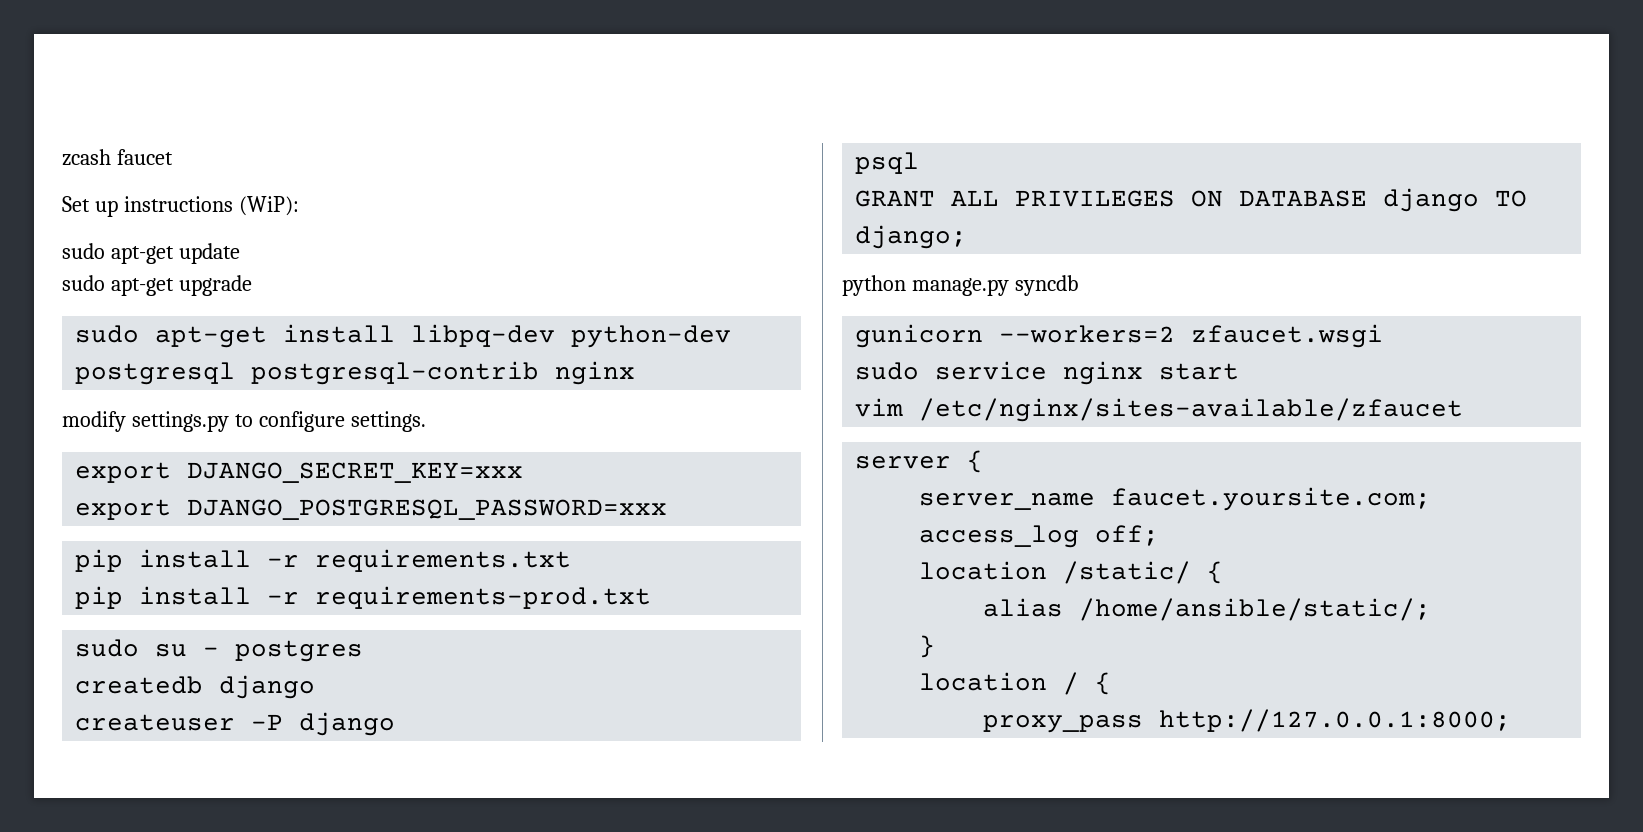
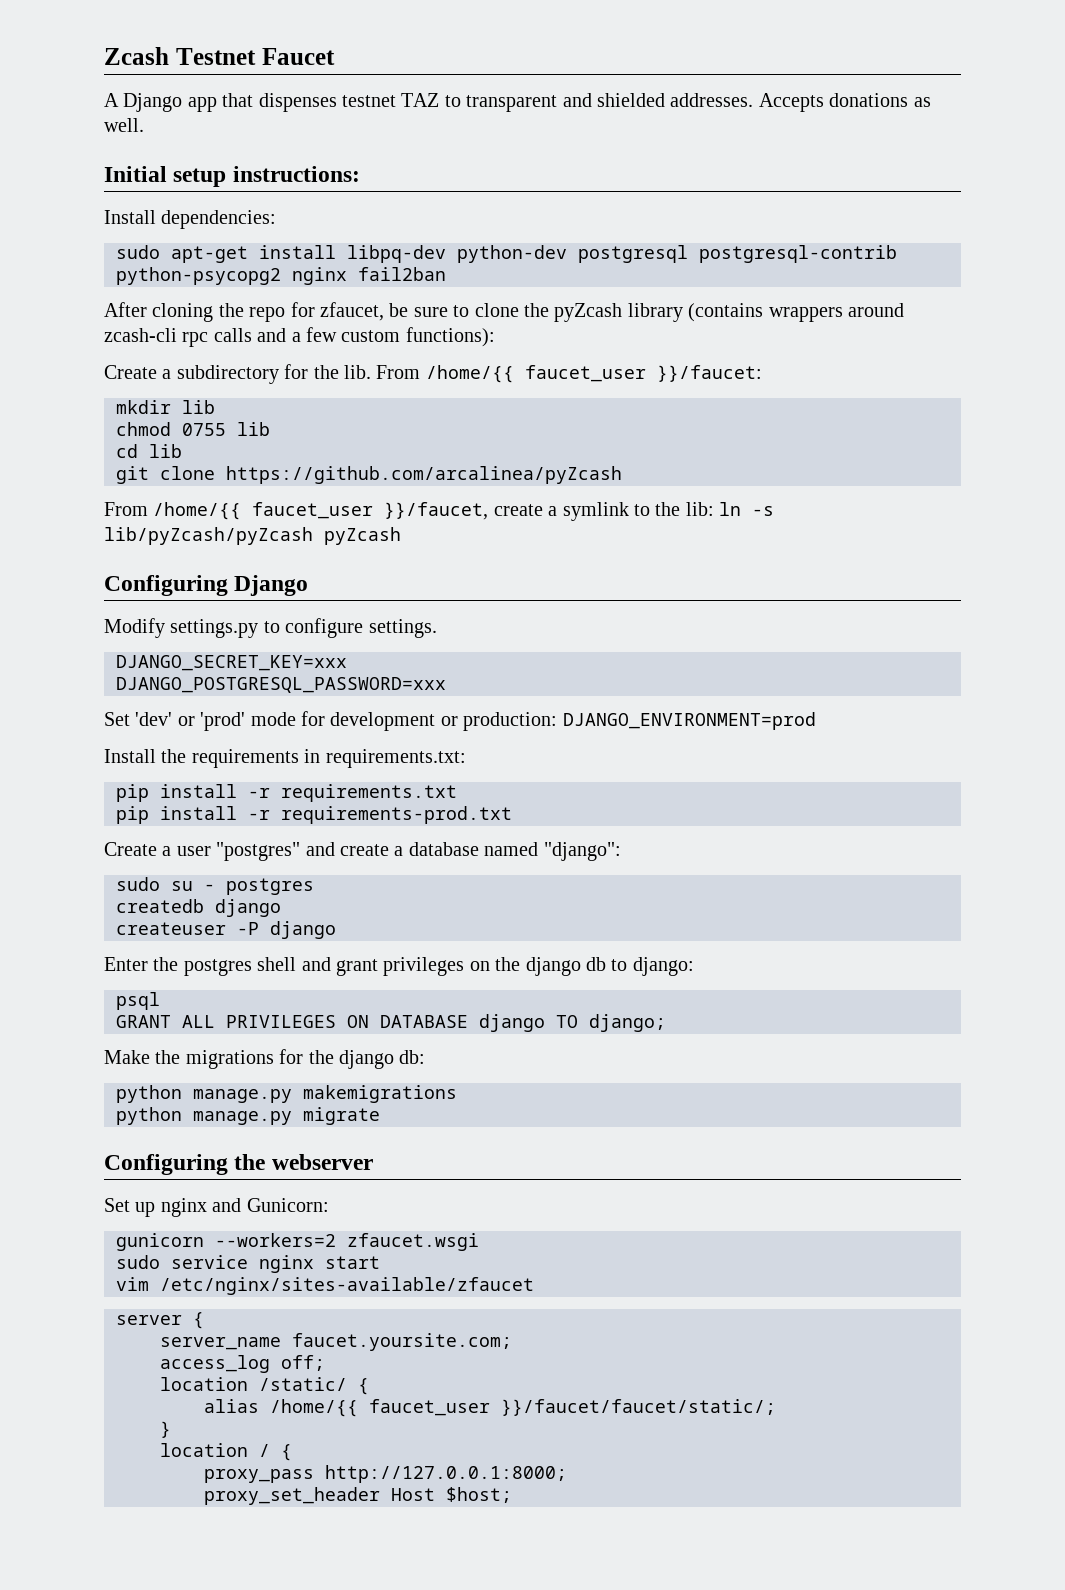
- zcash faucet
- Set up instructions (WiP):
- sudo apt-get update
- sudo apt-get upgrade
+ Zcash Testnet Faucet
+ A Django app that dispenses testnet TAZ to transparent and shielded addresses. Accepts donations as well.
+ Initial setup instructions:
+ Install dependencies:
- sudo apt-get install libpq-dev python-dev postgresql postgresql-contrib nginx
- modify settings.py to configure settings.
+ sudo apt-get install libpq-dev python-dev postgresql postgresql-contrib python-psycopg2 nginx fail2ban
+ After cloning the repo for zfaucet, be sure to clone the pyZcash library (contains wrappers around zcash-cli rpc calls and a few custom functions):
+ Create a subdirectory for the lib. From /home/{{ faucet_user }}/faucet:
+ mkdir lib
+ chmod 0755 lib
+ cd lib
+ git clone https://github.com/arcalinea/pyZcash
+ From /home/{{ faucet_user }}/faucet, create a symlink to the lib: ln -s lib/pyZcash/pyZcash pyZcash
+ Configuring Django
+ Modify settings.py to configure settings.
- export DJANGO_SECRET_KEY=xxx
+ DJANGO_SECRET_KEY=xxx
- export DJANGO_POSTGRESQL_PASSWORD=xxx
+ DJANGO_POSTGRESQL_PASSWORD=xxx
+ Set 'dev' or 'prod' mode for development or production: DJANGO_ENVIRONMENT=prod
+ Install the requirements in requirements.txt:
+ Create a user "postgres" and create a database named "django":
+ Enter the postgres shell and grant privileges on the django db to django:
- python manage.py syncdb
+ Make the migrations for the django db:
+ python manage.py makemigrations
+ python manage.py migrate
+ Configuring the webserver
+ Set up nginx and Gunicorn:
- alias /home/ansible/static/;
+ alias /home/{{ faucet_user }}/faucet/faucet/static/;
+ proxy_set_header Host $host;

